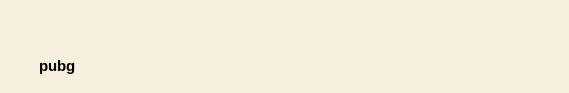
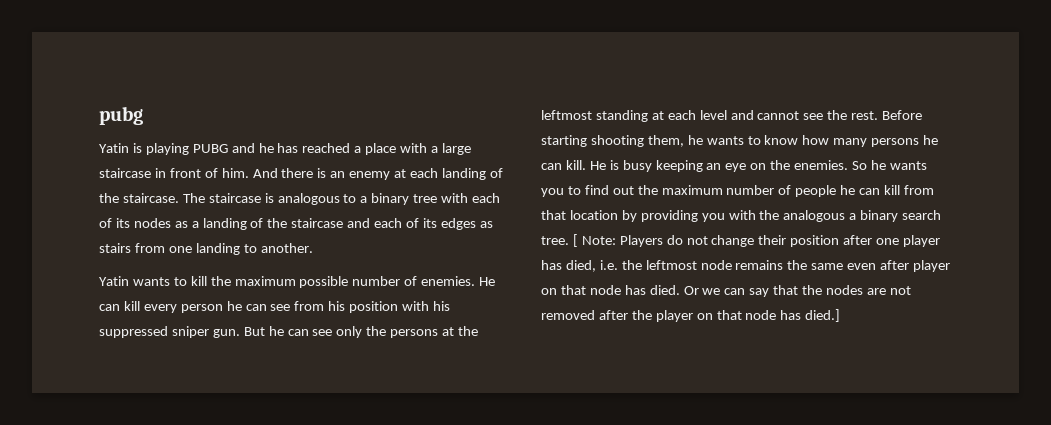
+ Yatin is playing PUBG and he has reached a place with a large staircase in front of him. And there is an enemy at each landing of the staircase. The staircase is analogous to a binary tree with each of its nodes as a landing of the staircase and each of its edges as stairs from one landing to another.
+ Yatin wants to kill the maximum possible number of enemies. He can kill every person he can see from his position with his suppressed sniper gun. But he can see only the persons at the leftmost standing at each level and cannot see the rest. Before starting shooting them, he wants to know how many persons he can kill. He is busy keeping an eye on the enemies. So he wants you to find out the maximum number of people he can kill from that location by providing you with the analogous a binary search tree. [ Note: Players do not change their position after one player has died, i.e. the leftmost node remains the same even after player on that node has died. Or we can say that the nodes are not removed after the player on that node has died.]

